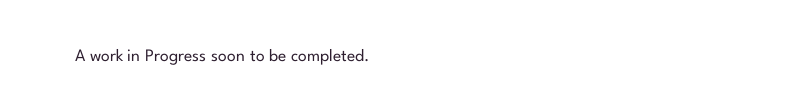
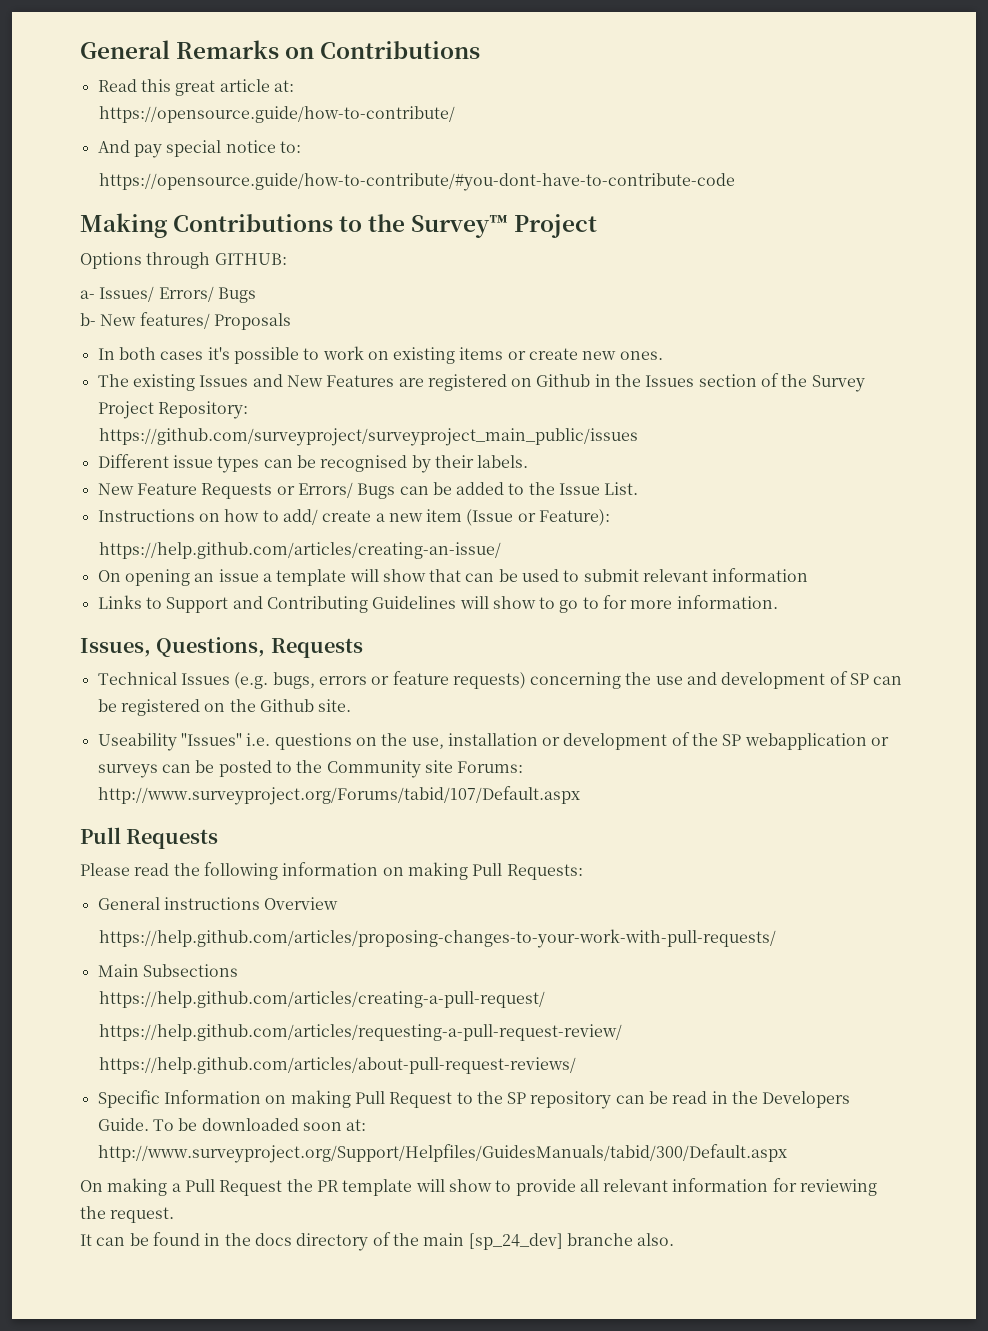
- A work in Progress soon to be completed.
+ General Remarks on Contributions
+ Read this great article at:
+ https://opensource.guide/how-to-contribute/
+ And pay special notice to:
+ https://opensource.guide/how-to-contribute/#you-dont-have-to-contribute-code
+ Making Contributions to the Survey™ Project
+ Options through GITHUB:
+ a- Issues/ Errors/ Bugs
+ b- New features/ Proposals
+ In both cases it's possible to work on existing items or create new ones.
+ The existing Issues and New Features are registered on Github in the Issues section of the Survey Project Repository:
+ https://github.com/surveyproject/surveyproject_main_public/issues
+ Different issue types can be recognised by their labels.
+ New Feature Requests or Errors/ Bugs can be added to the Issue List.
+ Instructions on how to add/ create a new item (Issue or Feature):
+ https://help.github.com/articles/creating-an-issue/
+ On opening an issue a template will show that can be used to submit relevant information
+ Links to Support and Contributing Guidelines will show to go to for more information.
+ Issues, Questions, Requests
+ Technical Issues (e.g. bugs, errors or feature requests) concerning the use and development of SP can be registered on the Github site.
+ Useability "Issues" i.e. questions on the use, installation or development of the SP webapplication or surveys can be posted to the Community site Forums: http://www.surveyproject.org/Forums/tabid/107/Default.aspx
+ Pull Requests
+ Please read the following information on making Pull Requests:
+ General instructions Overview
+ https://help.github.com/articles/proposing-changes-to-your-work-with-pull-requests/
+ Main Subsections
+ https://help.github.com/articles/creating-a-pull-request/
+ https://help.github.com/articles/requesting-a-pull-request-review/
+ https://help.github.com/articles/about-pull-request-reviews/
+ Specific Information on making Pull Request to the SP repository can be read in the Developers Guide. To be downloaded soon at: http://www.surveyproject.org/Support/Helpfiles/GuidesManuals/tabid/300/Default.aspx
+ On making a Pull Request the PR template will show to provide all relevant information for reviewing the request.
+ It can be found in the docs directory of the main [sp_24_dev] branche also.

